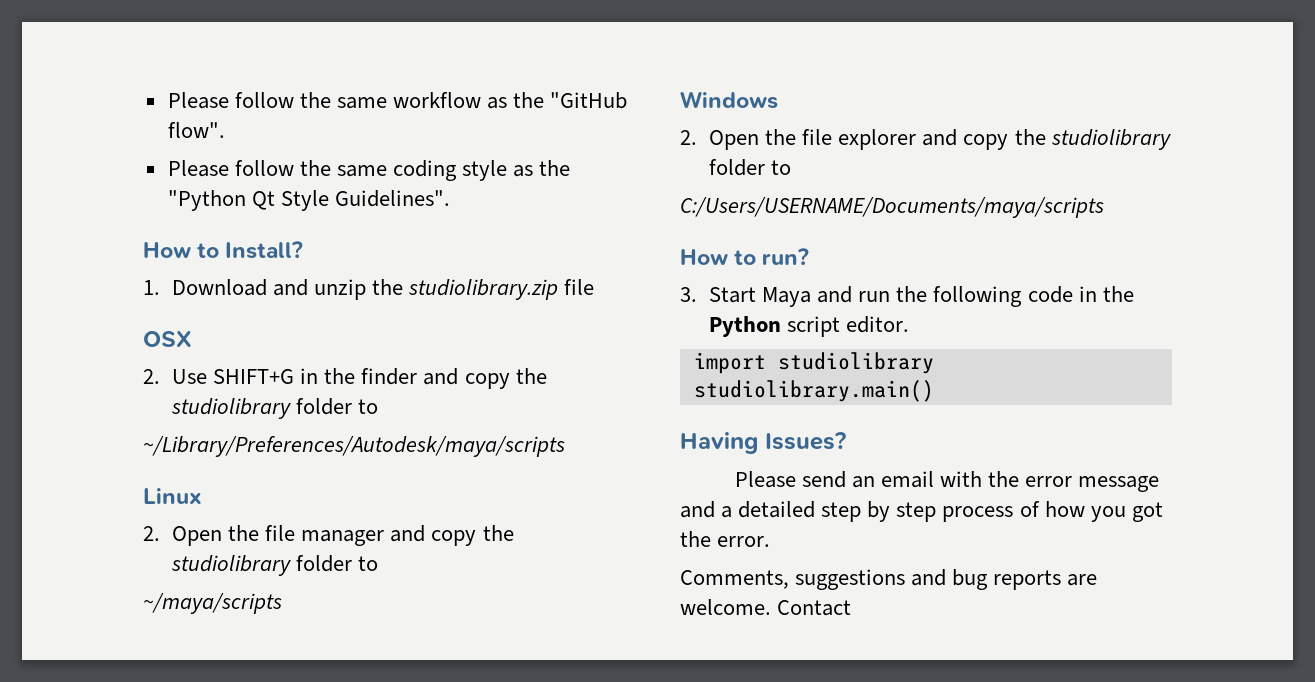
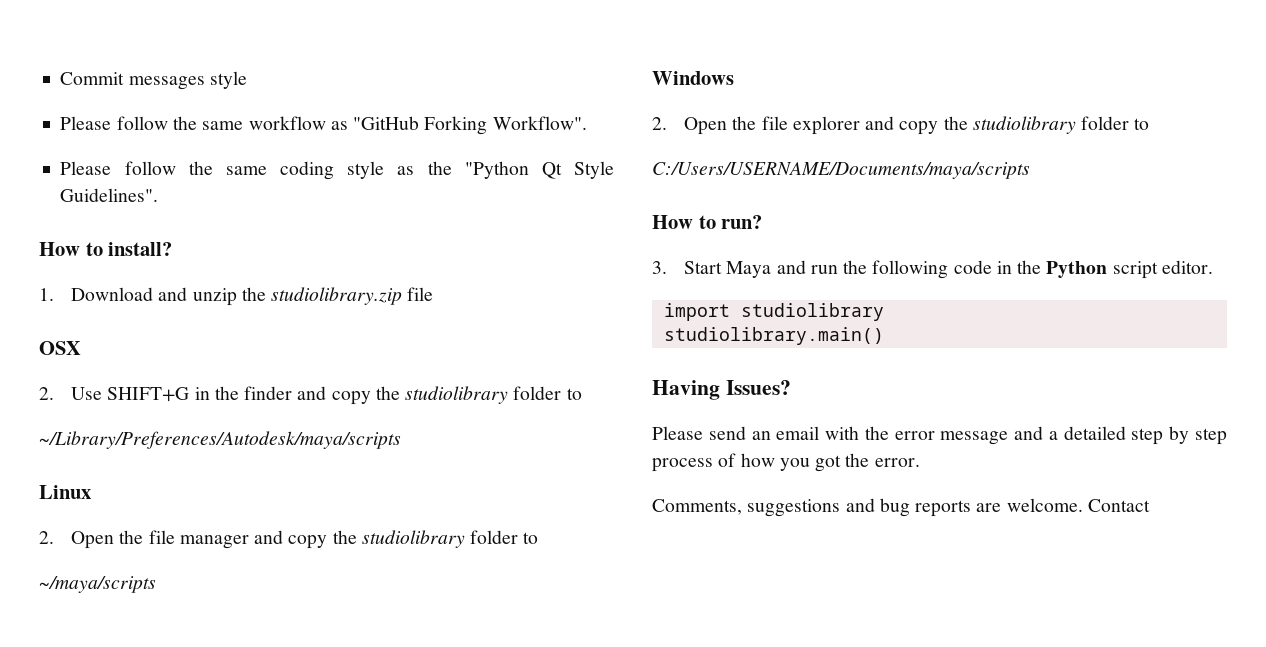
+ Commit messages style
- Please follow the same workflow as the "GitHub flow".
+ Please follow the same workflow as "GitHub Forking Workflow".
- How to Install?
+ How to install?

